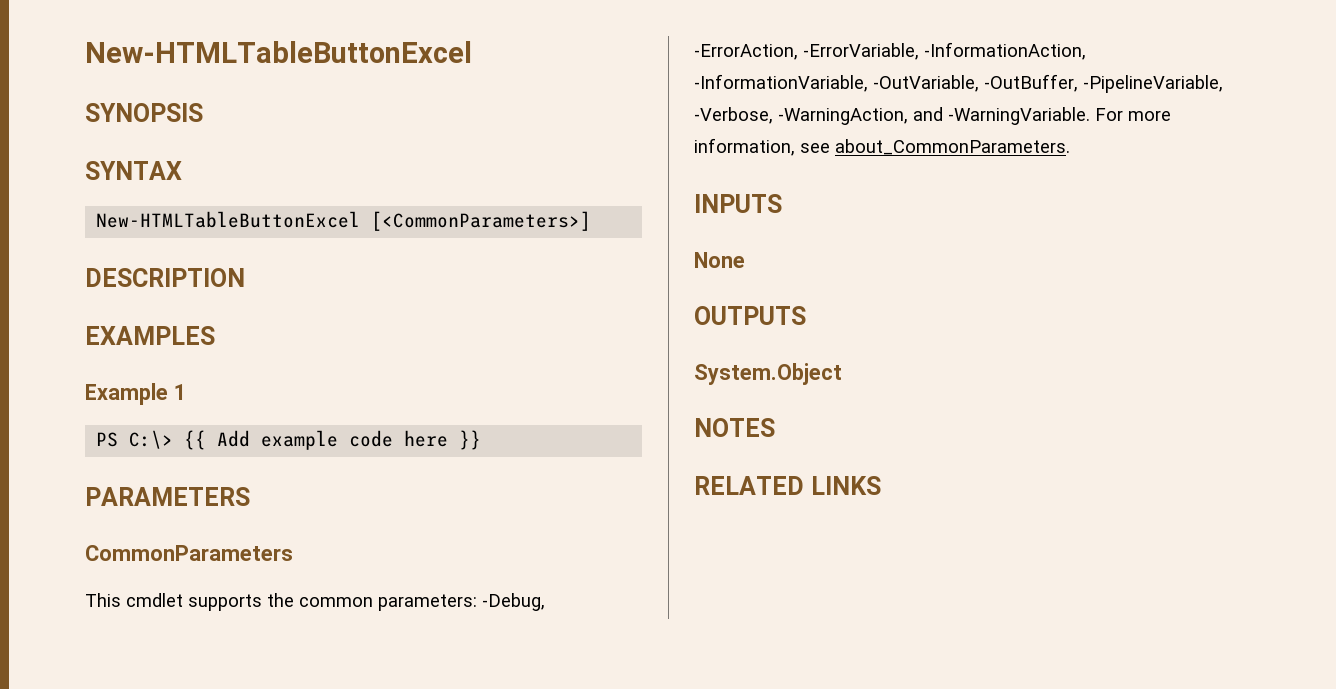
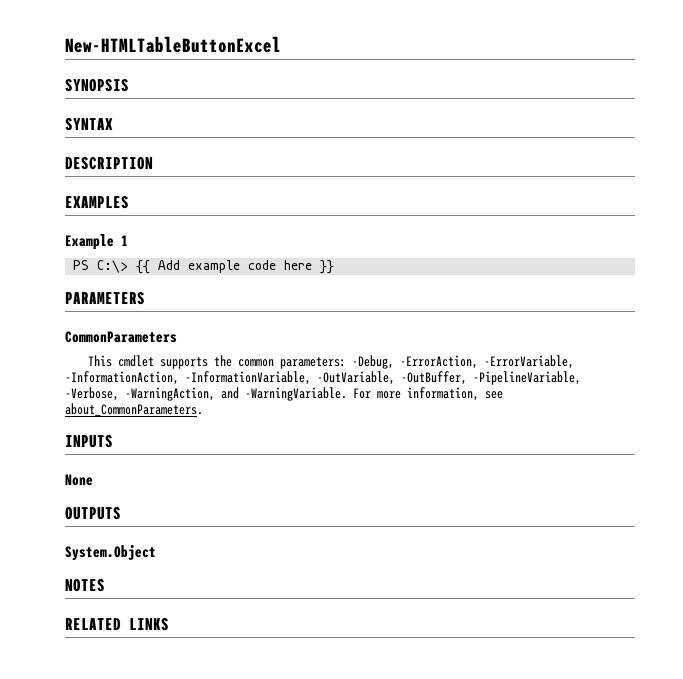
- New-HTMLTableButtonExcel [<CommonParameters>]

